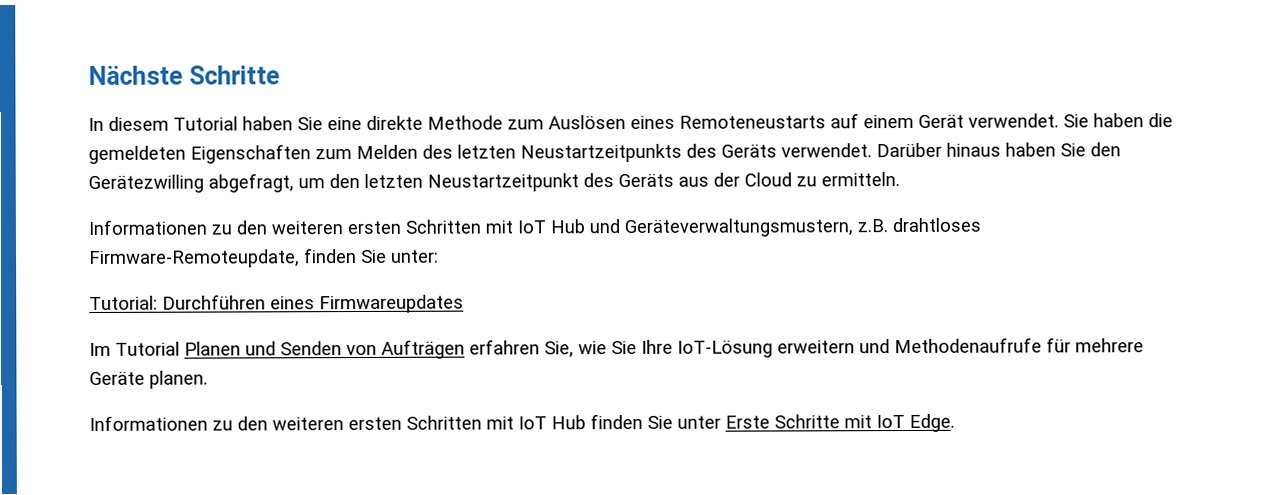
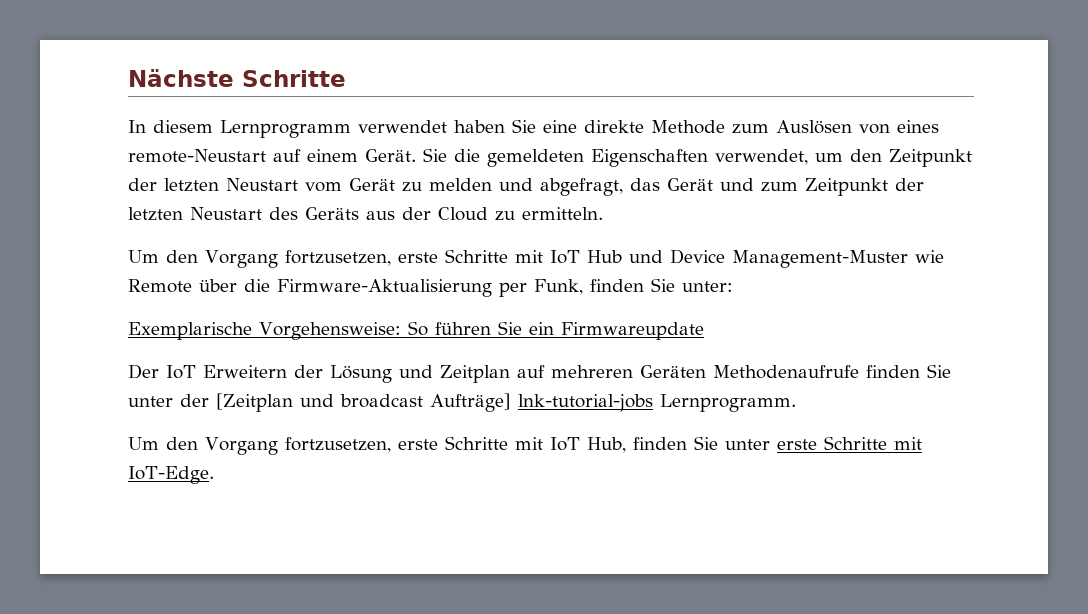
- In diesem Tutorial haben Sie eine direkte Methode zum Auslösen eines Remoteneustarts auf einem Gerät verwendet. Sie haben die gemeldeten Eigenschaften zum Melden des letzten Neustartzeitpunkts des Geräts verwendet. Darüber hinaus haben Sie den Gerätezwilling abgefragt, um den letzten Neustartzeitpunkt des Geräts aus der Cloud zu ermitteln.
+ In diesem Lernprogramm verwendet haben Sie eine direkte Methode zum Auslösen von eines remote-Neustart auf einem Gerät. Sie die gemeldeten Eigenschaften verwendet, um den Zeitpunkt der letzten Neustart vom Gerät zu melden und abgefragt, das Gerät und zum Zeitpunkt der letzten Neustart des Geräts aus der Cloud zu ermitteln.
- Informationen zu den weiteren ersten Schritten mit IoT Hub und Geräteverwaltungsmustern, z.B. drahtloses Firmware-Remoteupdate, finden Sie unter:
- Tutorial: Durchführen eines Firmwareupdates
- Im Tutorial Planen und Senden von Aufträgen erfahren Sie, wie Sie Ihre IoT-Lösung erweitern und Methodenaufrufe für mehrere Geräte planen.
- Informationen zu den weiteren ersten Schritten mit IoT Hub finden Sie unter Erste Schritte mit IoT Edge.
+ Um den Vorgang fortzusetzen, erste Schritte mit IoT Hub und Device Management-Muster wie Remote über die Firmware-Aktualisierung per Funk, finden Sie unter:
+ Exemplarische Vorgehensweise: So führen Sie ein Firmwareupdate
+ Der IoT Erweitern der Lösung und Zeitplan auf mehreren Geräten Methodenaufrufe finden Sie unter der [Zeitplan und broadcast Aufträge] lnk-tutorial-jobs Lernprogramm.
+ Um den Vorgang fortzusetzen, erste Schritte mit IoT Hub, finden Sie unter erste Schritte mit IoT-Edge.

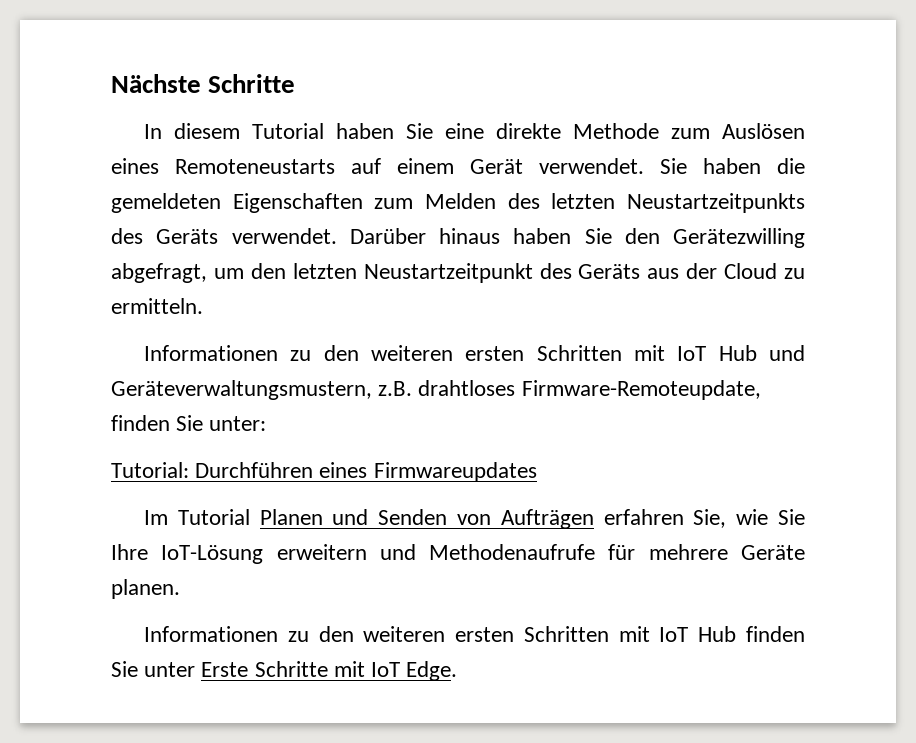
- In diesem Lernprogramm verwendet haben Sie eine direkte Methode zum Auslösen von eines remote-Neustart auf einem Gerät. Sie die gemeldeten Eigenschaften verwendet, um den Zeitpunkt der letzten Neustart vom Gerät zu melden und abgefragt, das Gerät und zum Zeitpunkt der letzten Neustart des Geräts aus der Cloud zu ermitteln.
+ In diesem Tutorial haben Sie eine direkte Methode zum Auslösen eines Remoteneustarts auf einem Gerät verwendet. Sie haben die gemeldeten Eigenschaften zum Melden des letzten Neustartzeitpunkts des Geräts verwendet. Darüber hinaus haben Sie den Gerätezwilling abgefragt, um den letzten Neustartzeitpunkt des Geräts aus der Cloud zu ermitteln.
- Um den Vorgang fortzusetzen, erste Schritte mit IoT Hub und Device Management-Muster wie Remote über die Firmware-Aktualisierung per Funk, finden Sie unter:
- Exemplarische Vorgehensweise: So führen Sie ein Firmwareupdate
- Der IoT Erweitern der Lösung und Zeitplan auf mehreren Geräten Methodenaufrufe finden Sie unter der [Zeitplan und broadcast Aufträge] lnk-tutorial-jobs Lernprogramm.
- Um den Vorgang fortzusetzen, erste Schritte mit IoT Hub, finden Sie unter erste Schritte mit IoT-Edge.
+ Informationen zu den weiteren ersten Schritten mit IoT Hub und Geräteverwaltungsmustern, z.B. drahtloses Firmware-Remoteupdate, finden Sie unter:
+ Tutorial: Durchführen eines Firmwareupdates
+ Im Tutorial Planen und Senden von Aufträgen erfahren Sie, wie Sie Ihre IoT-Lösung erweitern und Methodenaufrufe für mehrere Geräte planen.
+ Informationen zu den weiteren ersten Schritten mit IoT Hub finden Sie unter Erste Schritte mit IoT Edge.

